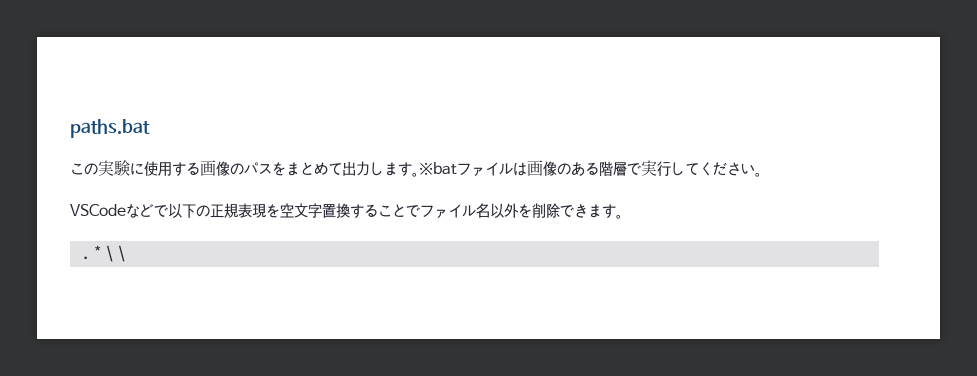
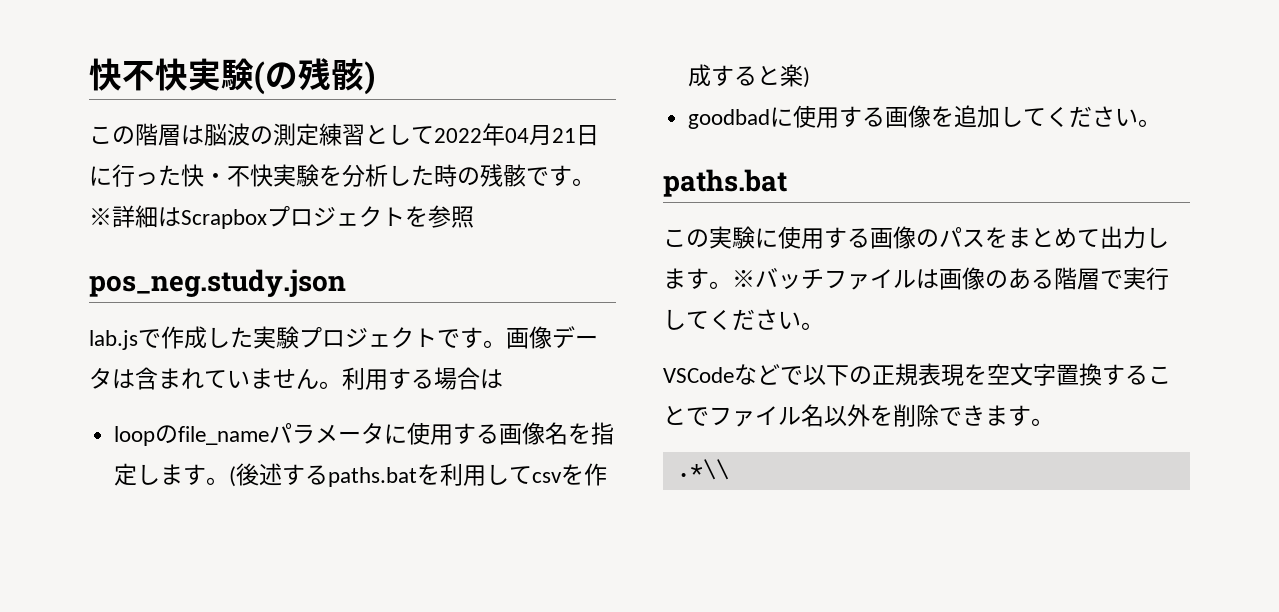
+ 快不快実験(の残骸)
+ この階層は脳波の測定練習として2022年04月21日に行った快・不快実験を分析した時の残骸です。※詳細はScrapboxプロジェクトを参照
+ pos_neg.study.json
+ lab.jsで作成した実験プロジェクトです。画像データは含まれていません。利用する場合は
+ loopのfile_nameパラメータに使用する画像名を指定します。(後述するpaths.batを利用してcsvを作成すると楽)
+ goodbadに使用する画像を追加してください。
- ※batファイルは画像のある階層で実行してください。
+ ※バッチファイルは画像のある階層で実行してください。

